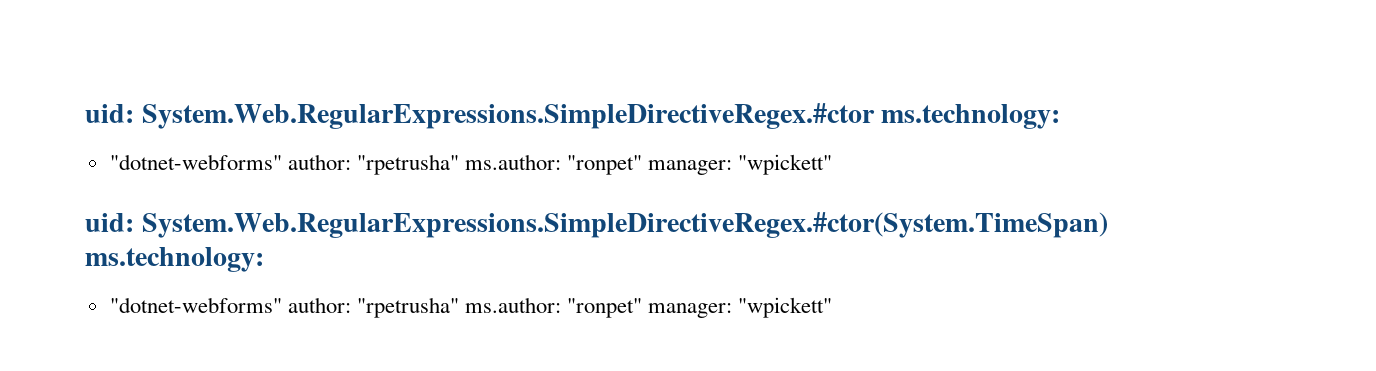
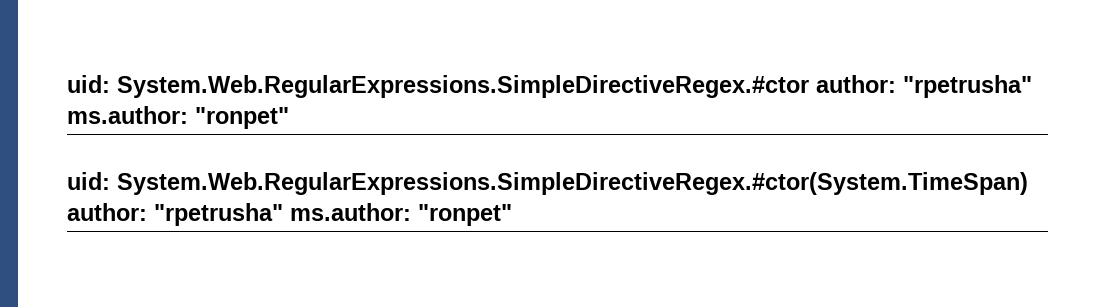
- uid: System.Web.RegularExpressions.SimpleDirectiveRegex.#ctor ms.technology:
- "dotnet-webforms" author: "rpetrusha" ms.author: "ronpet" manager: "wpickett"
+ uid: System.Web.RegularExpressions.SimpleDirectiveRegex.#ctor author: "rpetrusha" ms.author: "ronpet"
- uid: System.Web.RegularExpressions.SimpleDirectiveRegex.#ctor(System.TimeSpan) ms.technology:
- "dotnet-webforms" author: "rpetrusha" ms.author: "ronpet" manager: "wpickett"
+ uid: System.Web.RegularExpressions.SimpleDirectiveRegex.#ctor(System.TimeSpan) author: "rpetrusha" ms.author: "ronpet"

